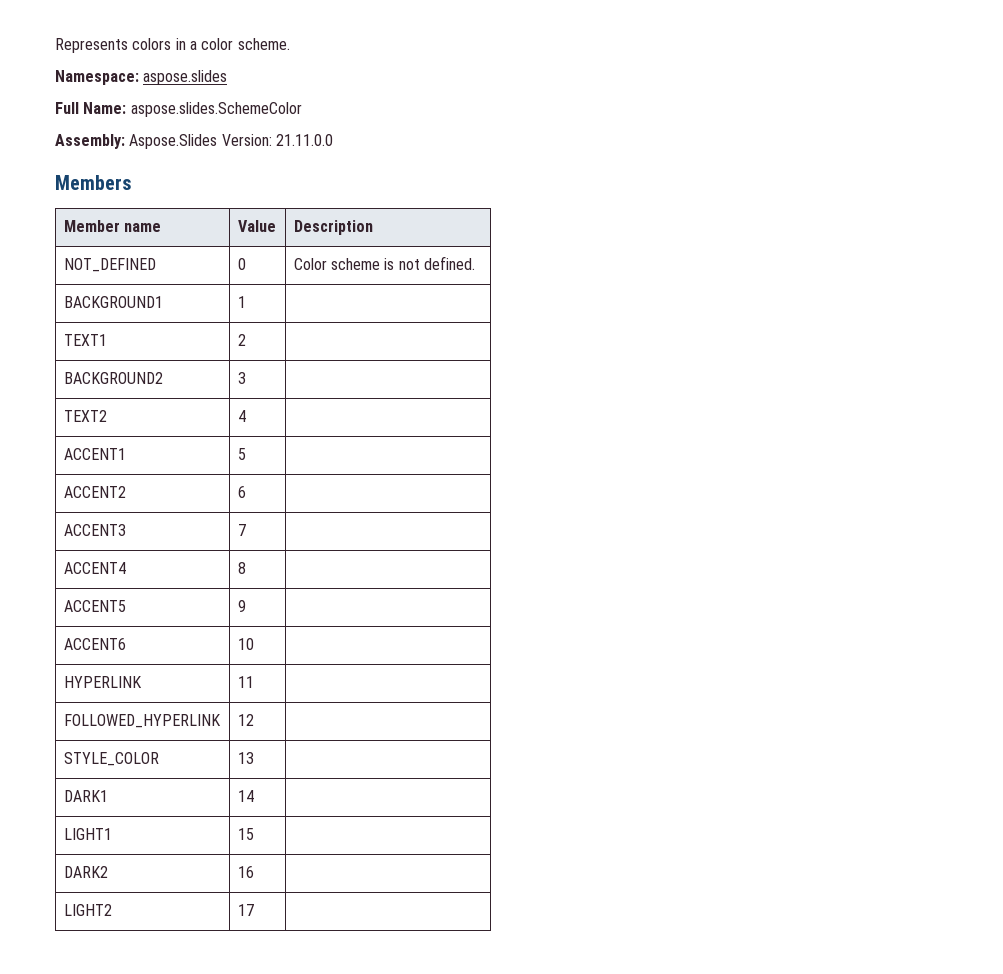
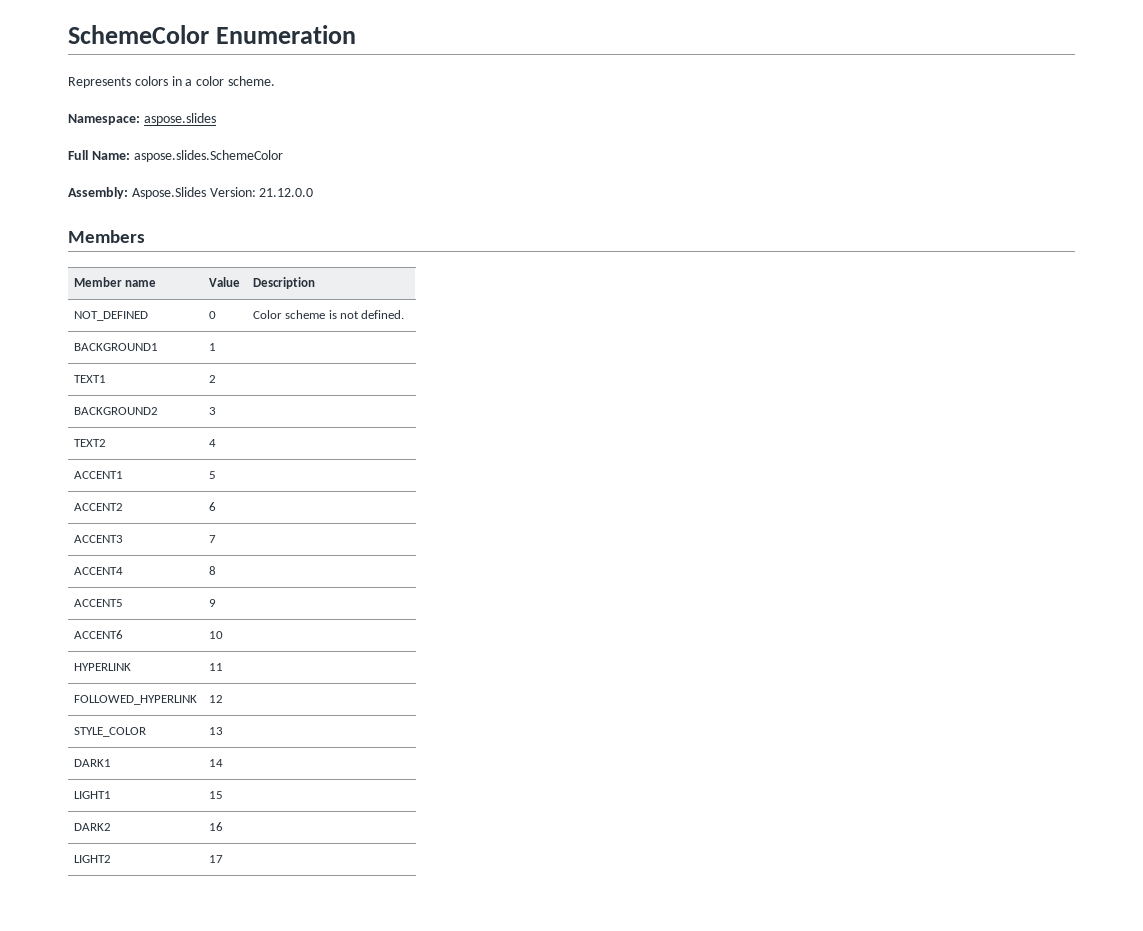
+ SchemeColor Enumeration
- Assembly: Aspose.Slides Version: 21.11.0.0
+ Assembly: Aspose.Slides Version: 21.12.0.0

